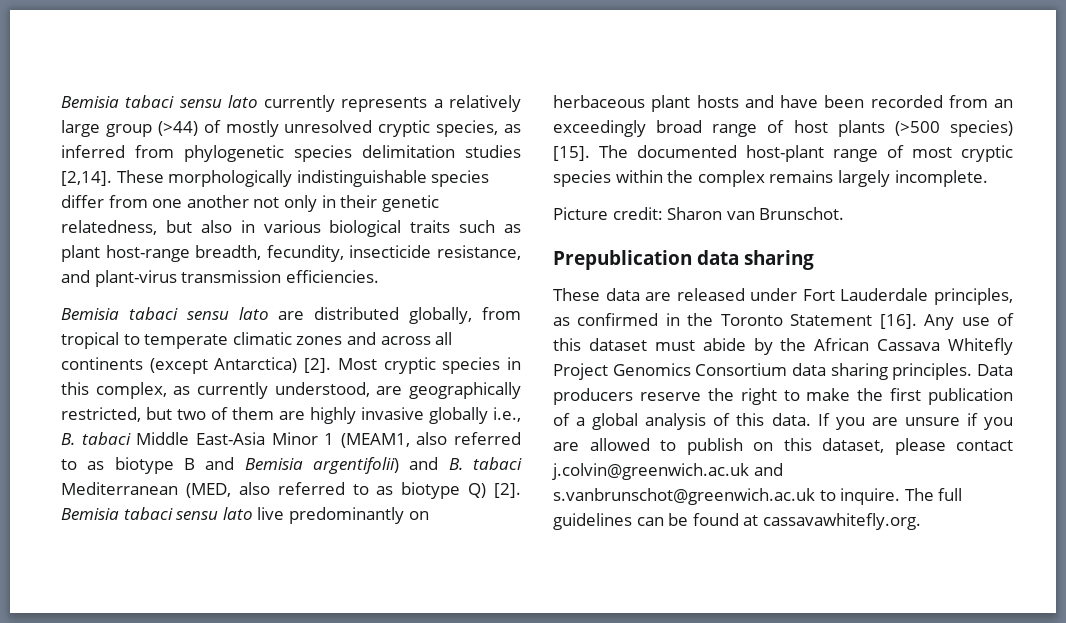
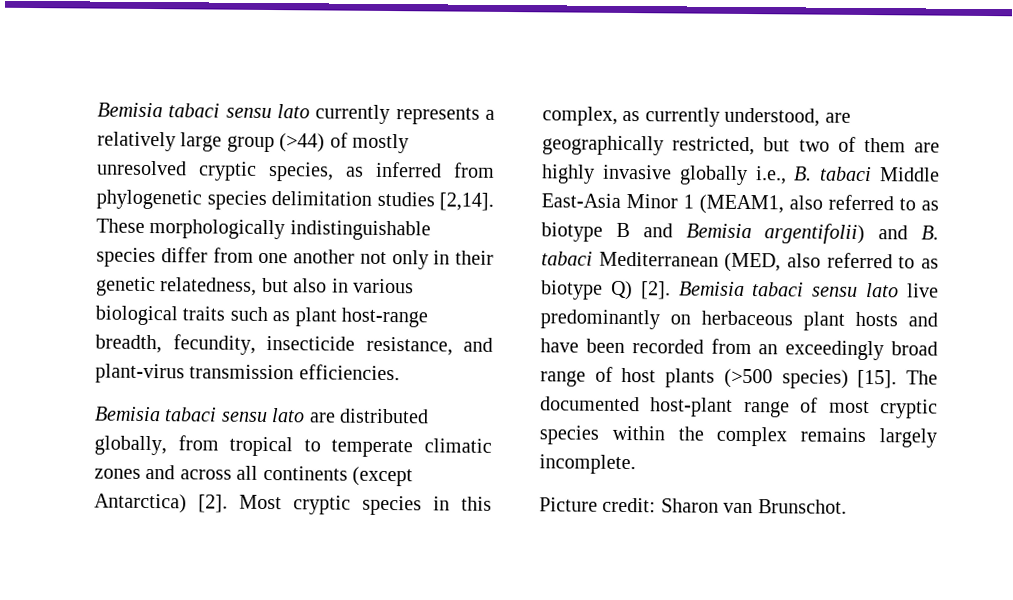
- Prepublication data sharing
- These data are released under Fort Lauderdale principles, as confirmed in the Toronto Statement [16]. Any use of this dataset must abide by the African Cassava Whitefly Project Genomics Consortium data sharing principles. Data producers reserve the right to make the first publication of a global analysis of this data. If you are unsure if you are allowed to publish on this dataset, please contact j.colvin@greenwich.ac.uk and s.vanbrunschot@greenwich.ac.uk to inquire. The full guidelines can be found at cassavawhitefly.org.

